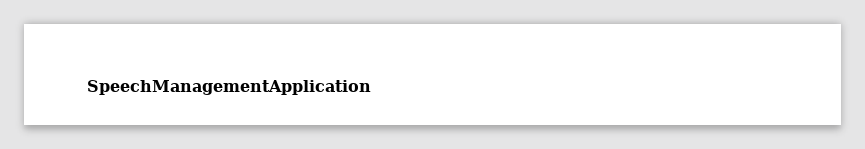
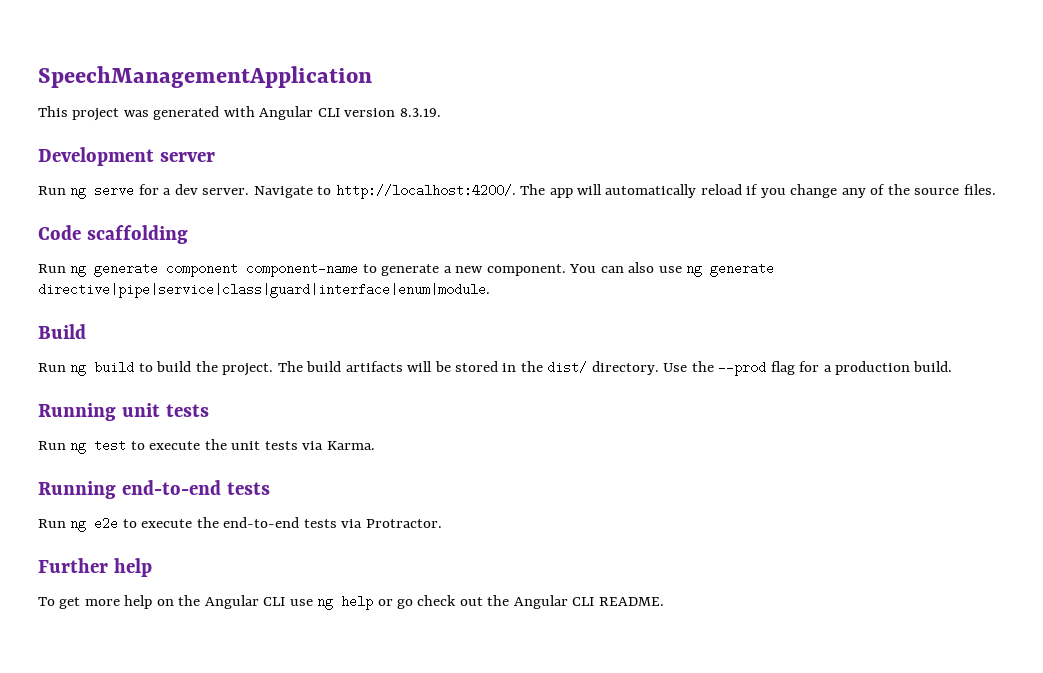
+ This project was generated with Angular CLI version 8.3.19.
+ Development server
+ Run ng serve for a dev server. Navigate to http://localhost:4200/. The app will automatically reload if you change any of the source files.
+ Code scaffolding
+ Run ng generate component component-name to generate a new component. You can also use ng generate directive|pipe|service|class|guard|interface|enum|module.
+ Build
+ Run ng build to build the project. The build artifacts will be stored in the dist/ directory. Use the --prod flag for a production build.
+ Running unit tests
+ Run ng test to execute the unit tests via Karma.
+ Running end-to-end tests
+ Run ng e2e to execute the end-to-end tests via Protractor.
+ Further help
+ To get more help on the Angular CLI use ng help or go check out the Angular CLI README.

